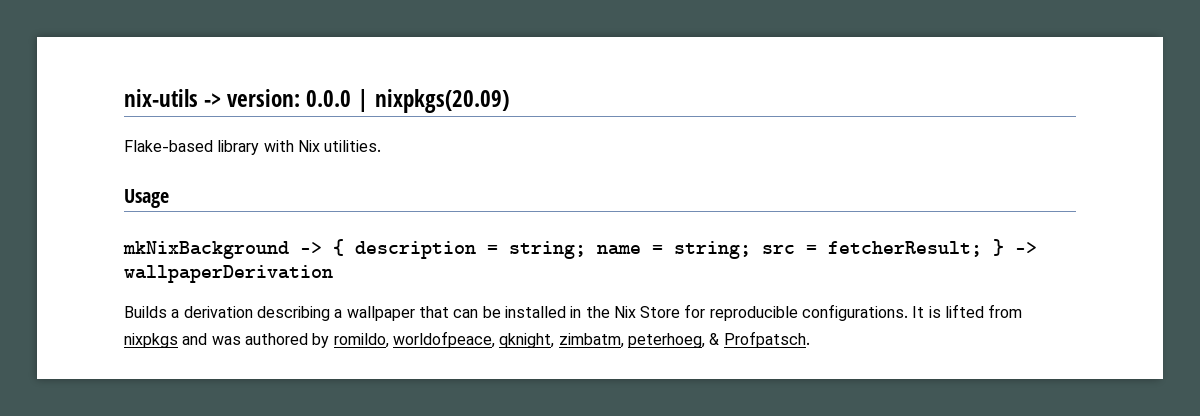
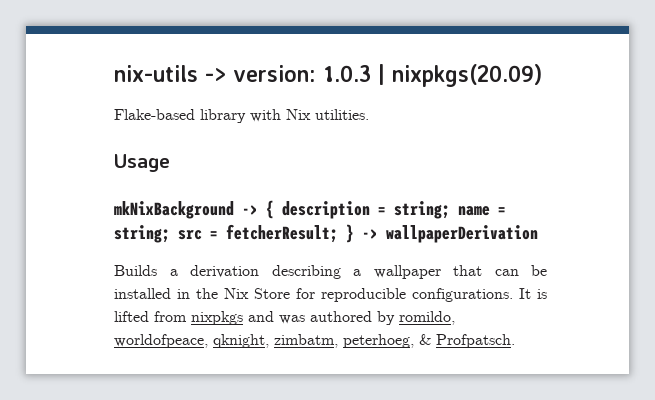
- nix-utils -> version: 0.0.0 | nixpkgs(20.09)
+ nix-utils -> version: 1.0.3 | nixpkgs(20.09)

